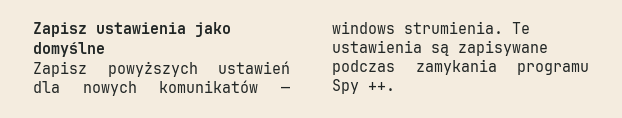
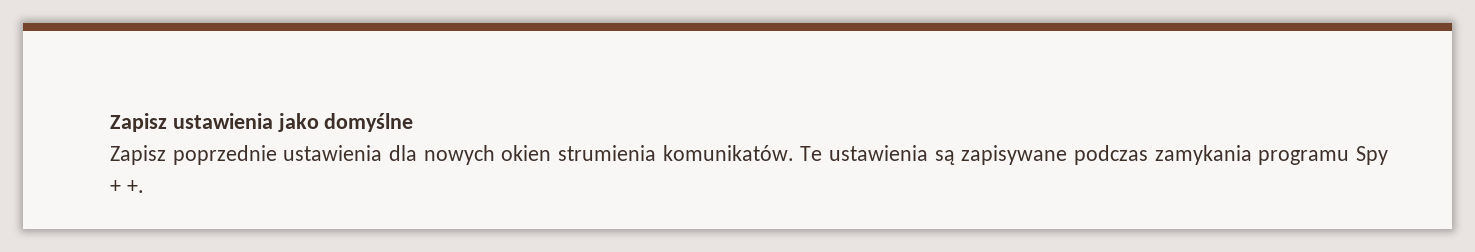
- Zapisz powyższych ustawień dla nowych komunikatów — windows strumienia.
+ Zapisz poprzednie ustawienia dla nowych okien strumienia komunikatów.
- Te ustawienia są zapisywane podczas zamykania programu Spy ++.
+ Te ustawienia są zapisywane podczas zamykania programu Spy + +.

